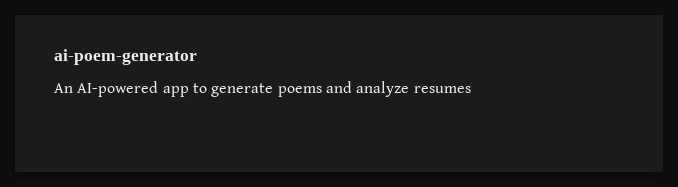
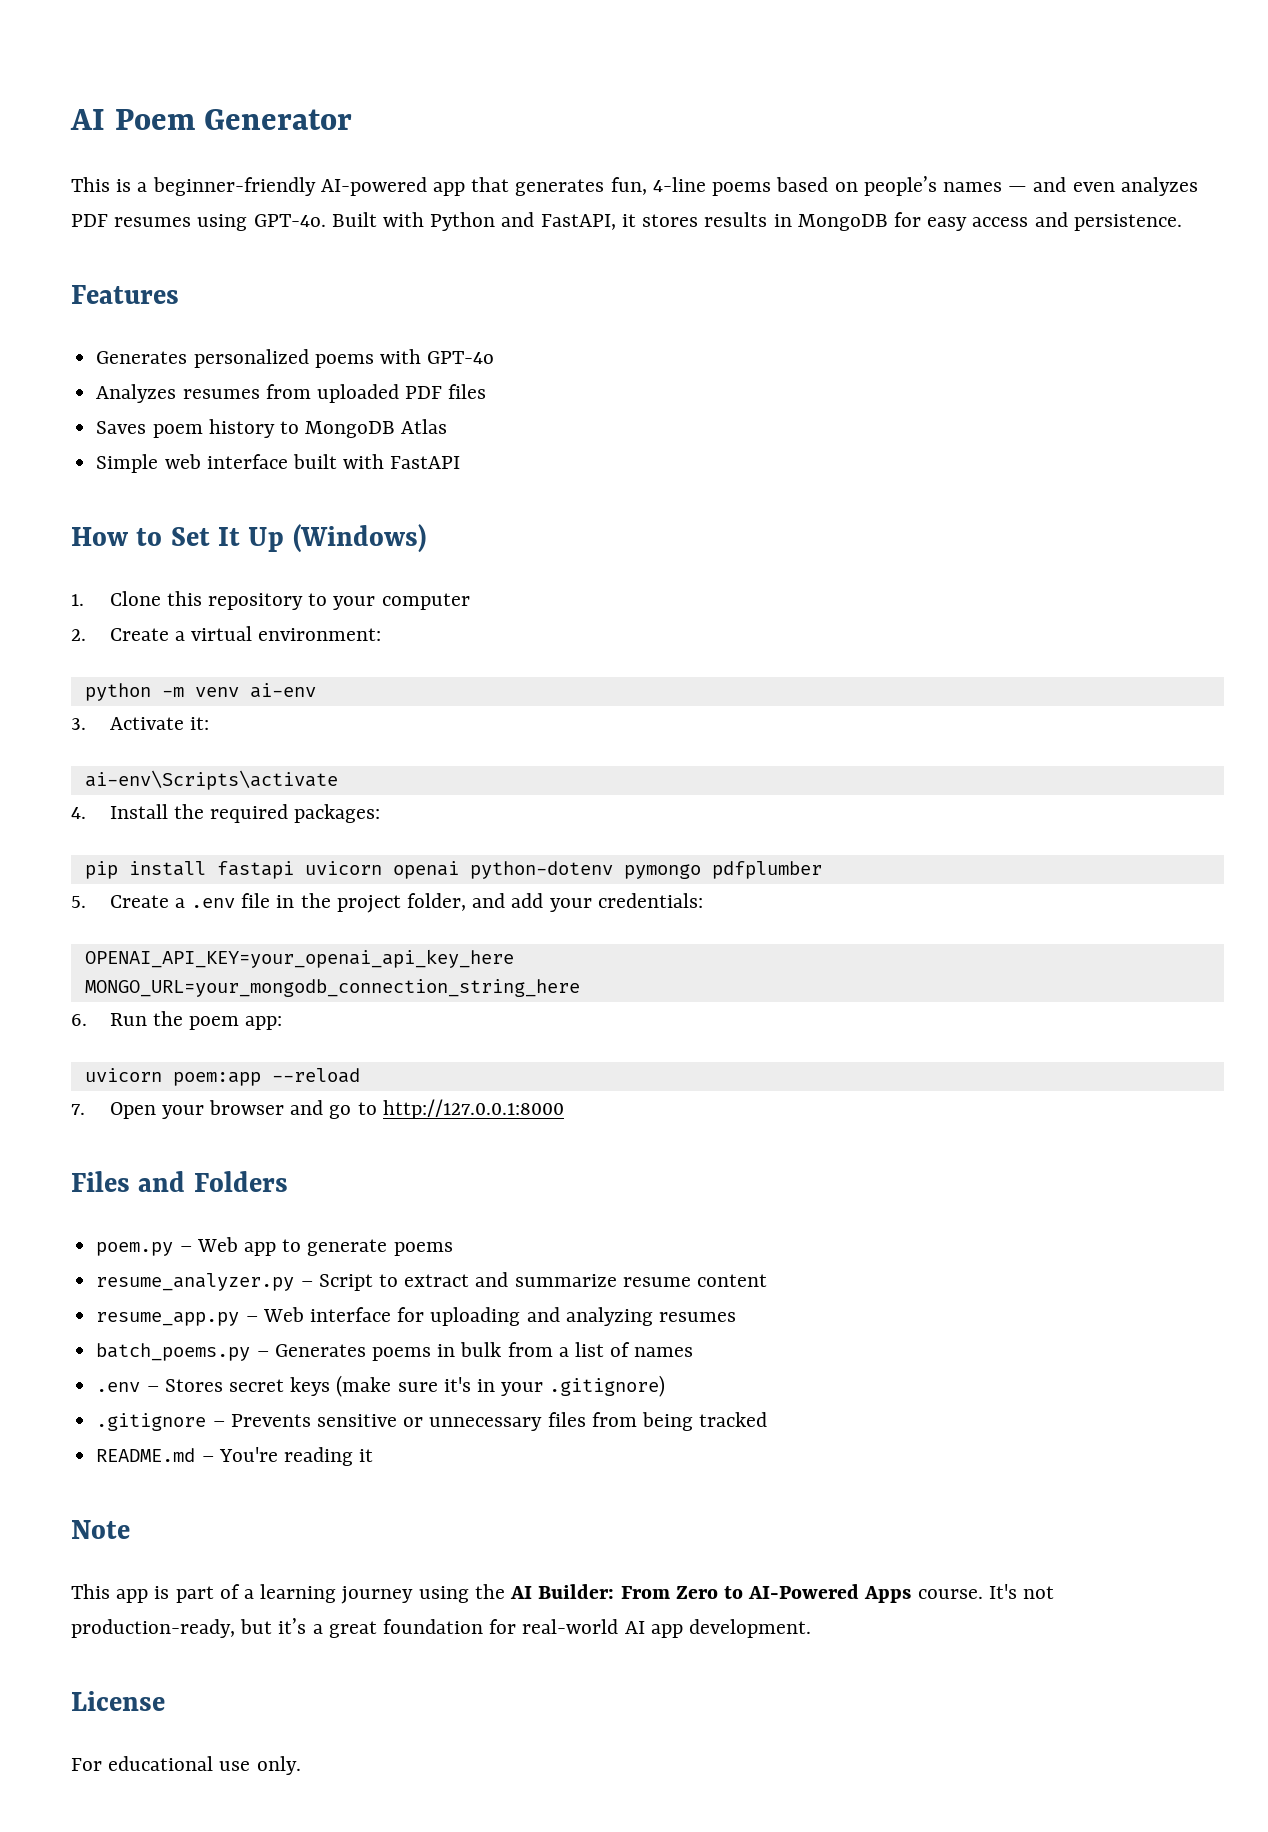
- ai-poem-generator
- An AI-powered app to generate poems and analyze resumes
+ AI Poem Generator
+ This is a beginner-friendly AI-powered app that generates fun, 4-line poems based on people’s names — and even analyzes PDF resumes using GPT-4o. Built with Python and FastAPI, it stores results in MongoDB for easy access and persistence.
+ Features
+ Generates personalized poems with GPT-4o
+ Analyzes resumes from uploaded PDF files
+ Saves poem history to MongoDB Atlas
+ Simple web interface built with FastAPI
+ How to Set It Up (Windows)
+ 1. Clone this repository to your computer
+ 2. Create a virtual environment:
+ python -m venv ai-env
+ 3. Activate it:
+ ai-env\Scripts\activate
+ 4. Install the required packages:
+ pip install fastapi uvicorn openai python-dotenv pymongo pdfplumber
+ 5. Create a .env file in the project folder, and add your credentials:
+ OPENAI_API_KEY=your_openai_api_key_here
+ MONGO_URL=your_mongodb_connection_string_here
+ 6. Run the poem app:
+ uvicorn poem:app --reload
+ 7. Open your browser and go to http://127.0.0.1:8000
+ Files and Folders
+ poem.py – Web app to generate poems
+ resume_analyzer.py – Script to extract and summarize resume content
+ resume_app.py – Web interface for uploading and analyzing resumes
+ batch_poems.py – Generates poems in bulk from a list of names
+ .env – Stores secret keys (make sure it's in your .gitignore)
+ .gitignore – Prevents sensitive or unnecessary files from being tracked
+ README.md – You're reading it
+ Note
+ This app is part of a learning journey using the AI Builder: From Zero to AI-Powered Apps course. It's not production-ready, but it’s a great foundation for real-world AI app development.
+ License
+ For educational use only.

